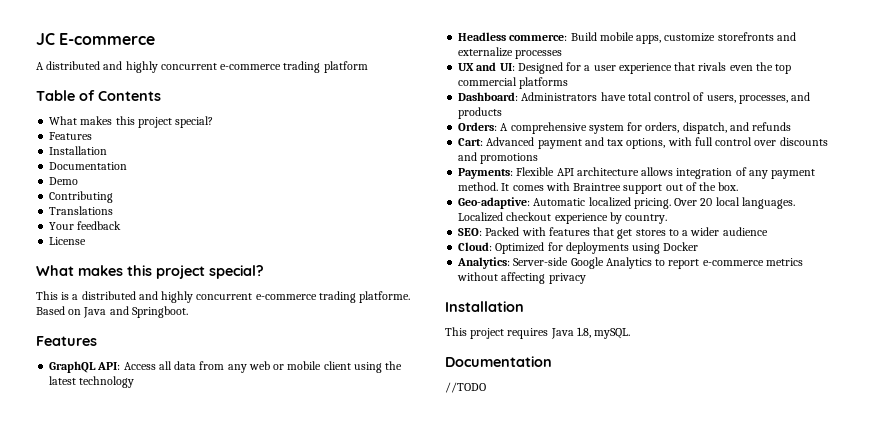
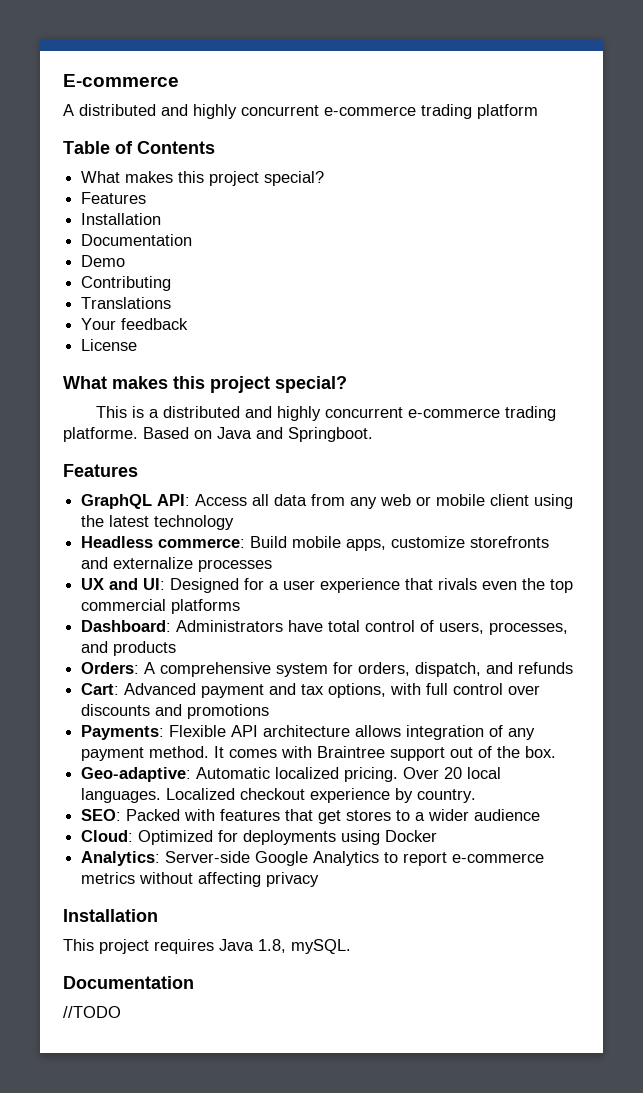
- JC E-commerce
+ E-commerce

